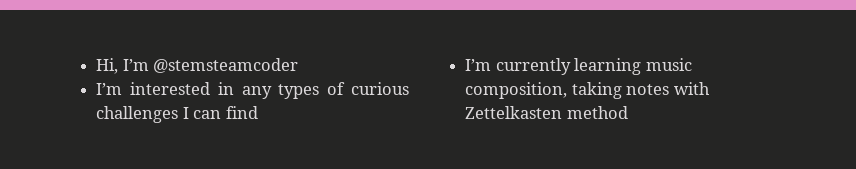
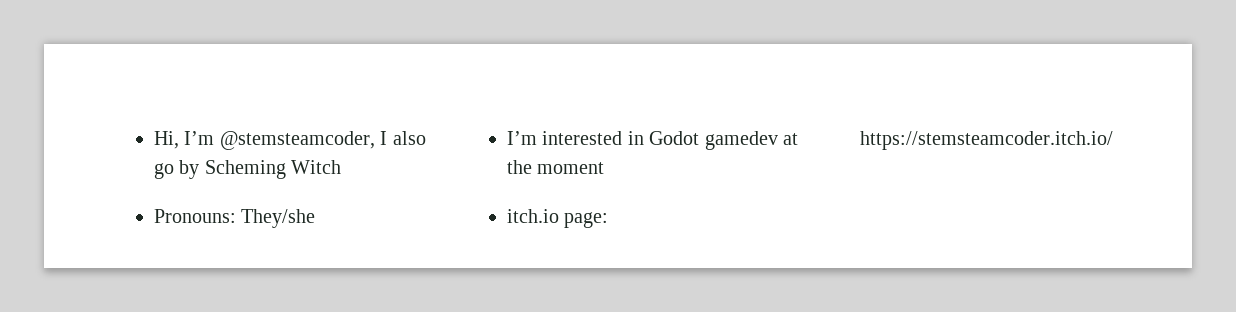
- Hi, I’m @stemsteamcoder
- I’m interested in any types of curious challenges I can find
- I’m currently learning music composition, taking notes with Zettelkasten method
+ Hi, I’m @stemsteamcoder, I also go by Scheming Witch
+ Pronouns: They/she
+ I’m interested in Godot gamedev at the moment
+ itch.io page: https://stemsteamcoder.itch.io/

